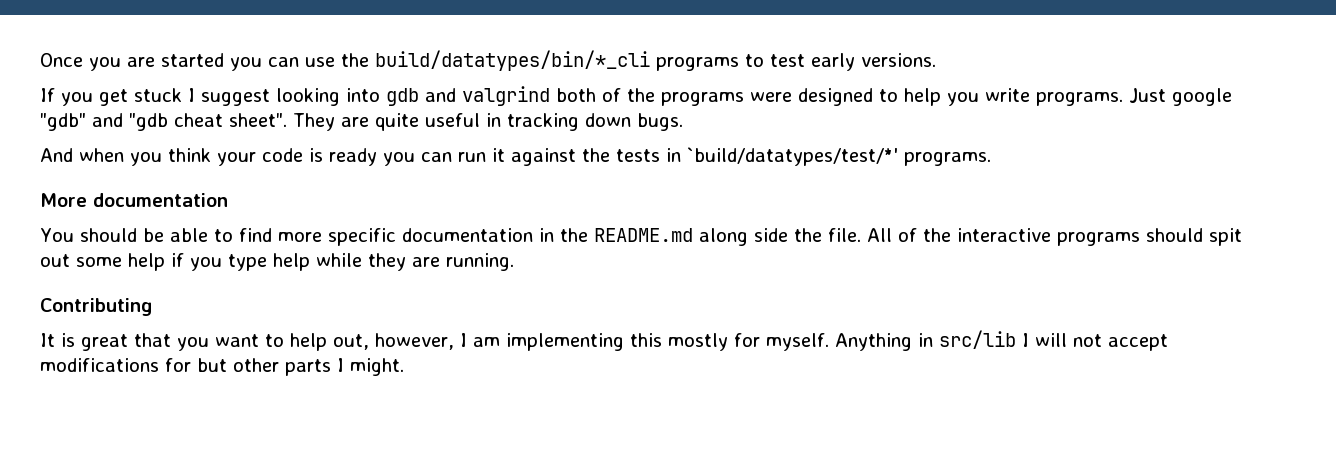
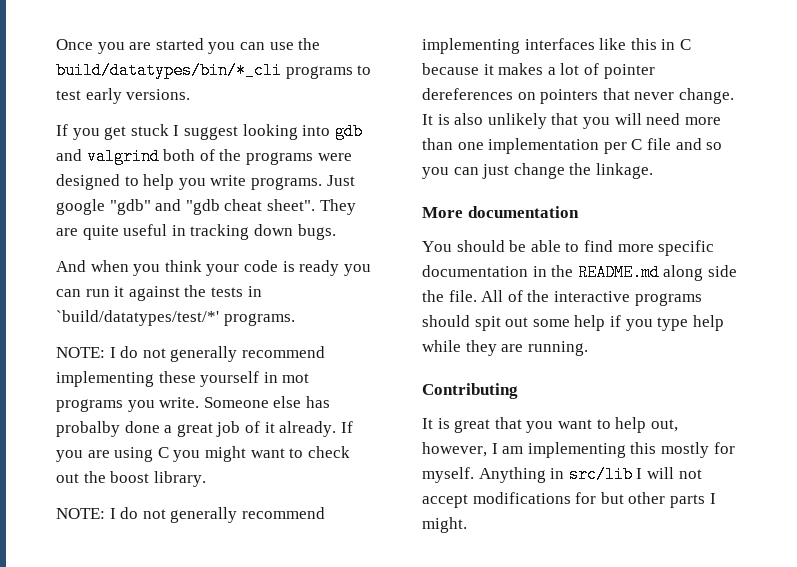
+ NOTE: I do not generally recommend implementing these yourself in mot programs you write. Someone else has probalby done a great job of it already. If you are using C you might want to check out the boost library.
+ NOTE: I do not generally recommend implementing interfaces like this in C because it makes a lot of pointer dereferences on pointers that never change. It is also unlikely that you will need more than one implementation per C file and so you can just change the linkage.

